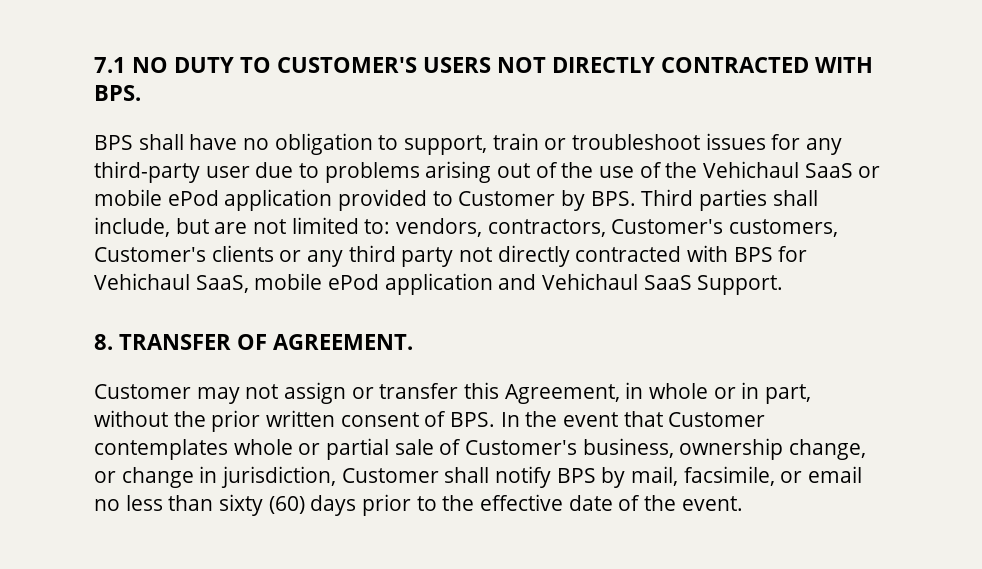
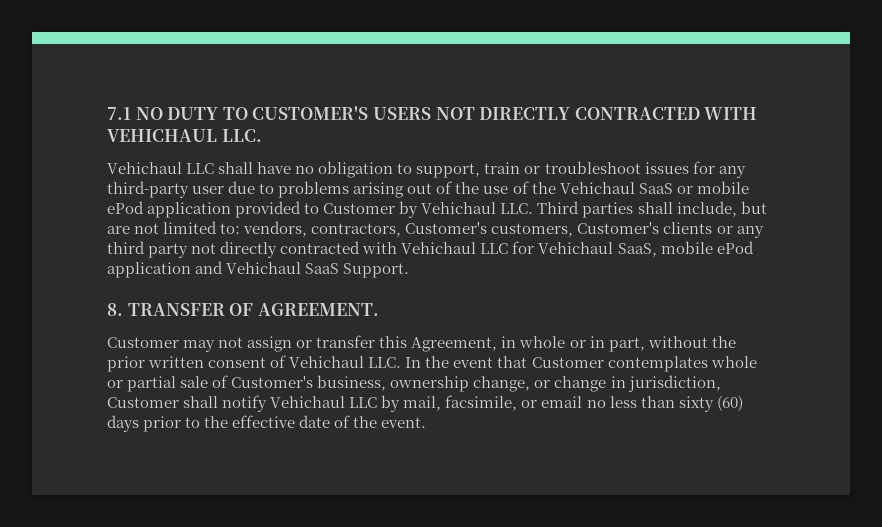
- 7.1 NO DUTY TO CUSTOMER'S USERS NOT DIRECTLY CONTRACTED WITH BPS.
- BPS shall have no obligation to support, train or troubleshoot issues for any third-party user due to problems arising out of the use of the Vehichaul SaaS or mobile ePod application provided to Customer by BPS. Third parties shall include, but are not limited to:
+ 7.1 NO DUTY TO CUSTOMER'S USERS NOT DIRECTLY CONTRACTED WITH VEHICHAUL LLC.
+ Vehichaul LLC shall have no obligation to support, train or troubleshoot issues for any third-party user due to problems arising out of the use of the Vehichaul SaaS or mobile ePod application provided to Customer by Vehichaul LLC. Third parties shall include, but are not limited to:
- vendors, contractors, Customer's customers, Customer's clients or any third party not directly contracted with BPS for Vehichaul SaaS, mobile ePod application and Vehichaul SaaS Support.
+ vendors, contractors, Customer's customers, Customer's clients or any third party not directly contracted with Vehichaul LLC for Vehichaul SaaS, mobile ePod application and Vehichaul SaaS Support.
- Customer may not assign or transfer this Agreement, in whole or in part, without the prior written consent of BPS. In the event that Customer contemplates whole or partial sale of Customer's business, ownership change, or change in jurisdiction, Customer shall notify BPS by mail, facsimile, or email no less than sixty (60) days prior to the effective date of the event.
+ Customer may not assign or transfer this Agreement, in whole or in part, without the prior written consent of Vehichaul LLC. In the event that Customer contemplates whole or partial sale of Customer's business, ownership change, or change in jurisdiction, Customer shall notify Vehichaul LLC by mail, facsimile, or email no less than sixty (60) days prior to the effective date of the event.

